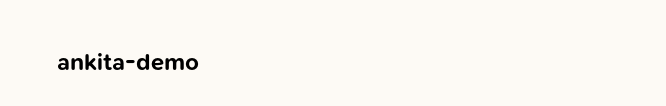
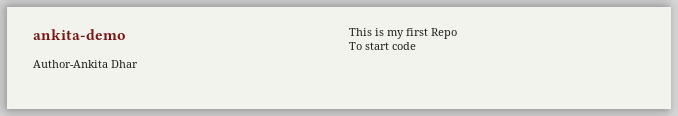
+ Author-Ankita Dhar
+ This is my first Repo
+ To start code

